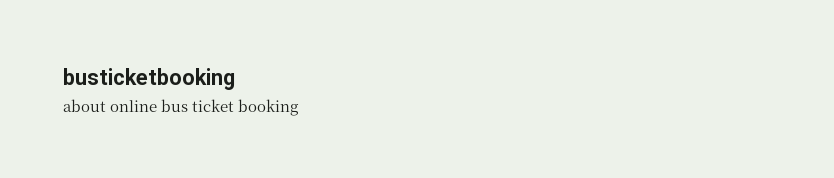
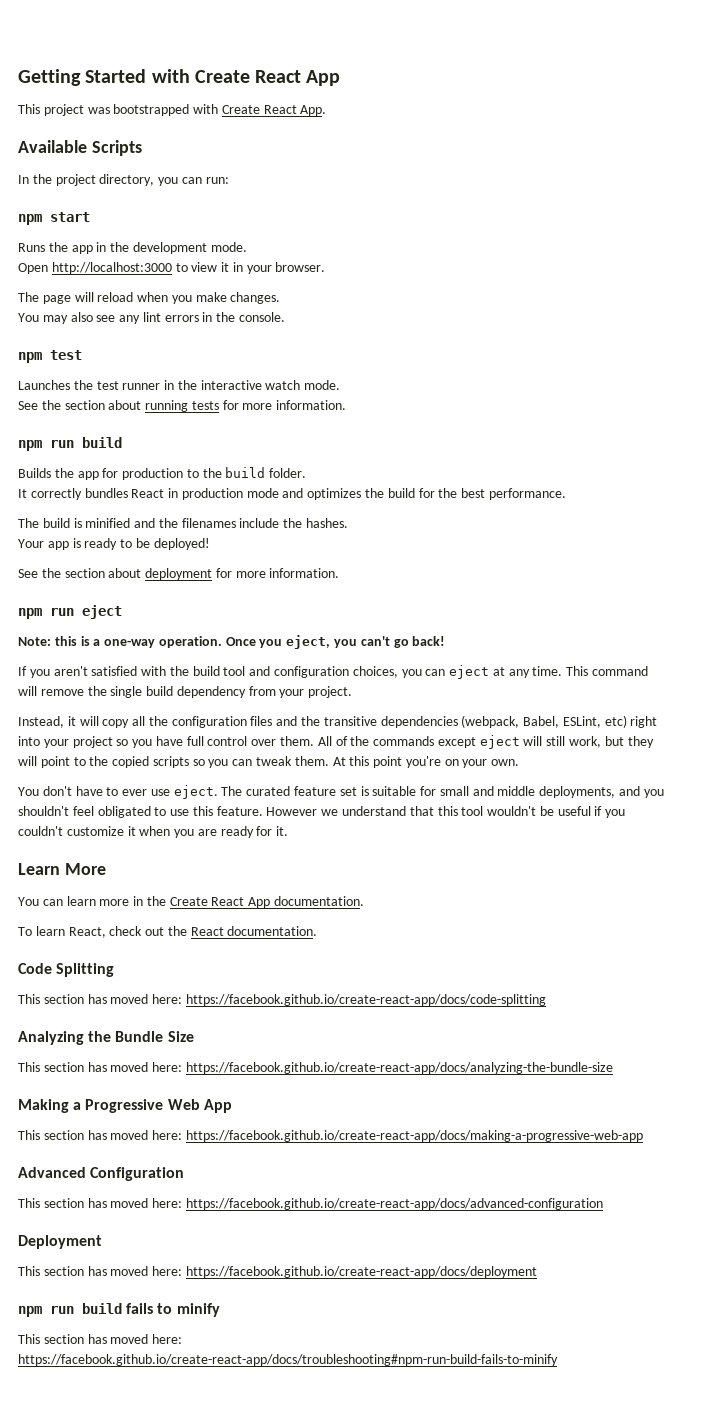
- busticketbooking
- about online bus ticket booking
+ Getting Started with Create React App
+ This project was bootstrapped with Create React App.
+ Available Scripts
+ In the project directory, you can run:
+ npm start
+ Runs the app in the development mode.
+ Open http://localhost:3000 to view it in your browser.
+ The page will reload when you make changes.
+ You may also see any lint errors in the console.
+ npm test
+ Launches the test runner in the interactive watch mode.
+ See the section about running tests for more information.
+ npm run build
+ Builds the app for production to the build folder.
+ It correctly bundles React in production mode and optimizes the build for the best performance.
+ The build is minified and the filenames include the hashes.
+ Your app is ready to be deployed!
+ See the section about deployment for more information.
+ npm run eject
+ Note: this is a one-way operation. Once you eject, you can't go back!
+ If you aren't satisfied with the build tool and configuration choices, you can eject at any time. This command will remove the single build dependency from your project.
+ Instead, it will copy all the configuration files and the transitive dependencies (webpack, Babel, ESLint, etc) right into your project so you have full control over them. All of the commands except eject will still work, but they will point to the copied scripts so you can tweak them. At this point you're on your own.
+ You don't have to ever use eject. The curated feature set is suitable for small and middle deployments, and you shouldn't feel obligated to use this feature. However we understand that this tool wouldn't be useful if you couldn't customize it when you are ready for it.
+ Learn More
+ You can learn more in the Create React App documentation.
+ To learn React, check out the React documentation.
+ Code Splitting
+ This section has moved here: https://facebook.github.io/create-react-app/docs/code-splitting
+ Analyzing the Bundle Size
+ This section has moved here: https://facebook.github.io/create-react-app/docs/analyzing-the-bundle-size
+ Making a Progressive Web App
+ This section has moved here: https://facebook.github.io/create-react-app/docs/making-a-progressive-web-app
+ Advanced Configuration
+ This section has moved here: https://facebook.github.io/create-react-app/docs/advanced-configuration
+ Deployment
+ This section has moved here: https://facebook.github.io/create-react-app/docs/deployment
+ npm run build fails to minify
+ This section has moved here: https://facebook.github.io/create-react-app/docs/troubleshooting#npm-run-build-fails-to-minify

